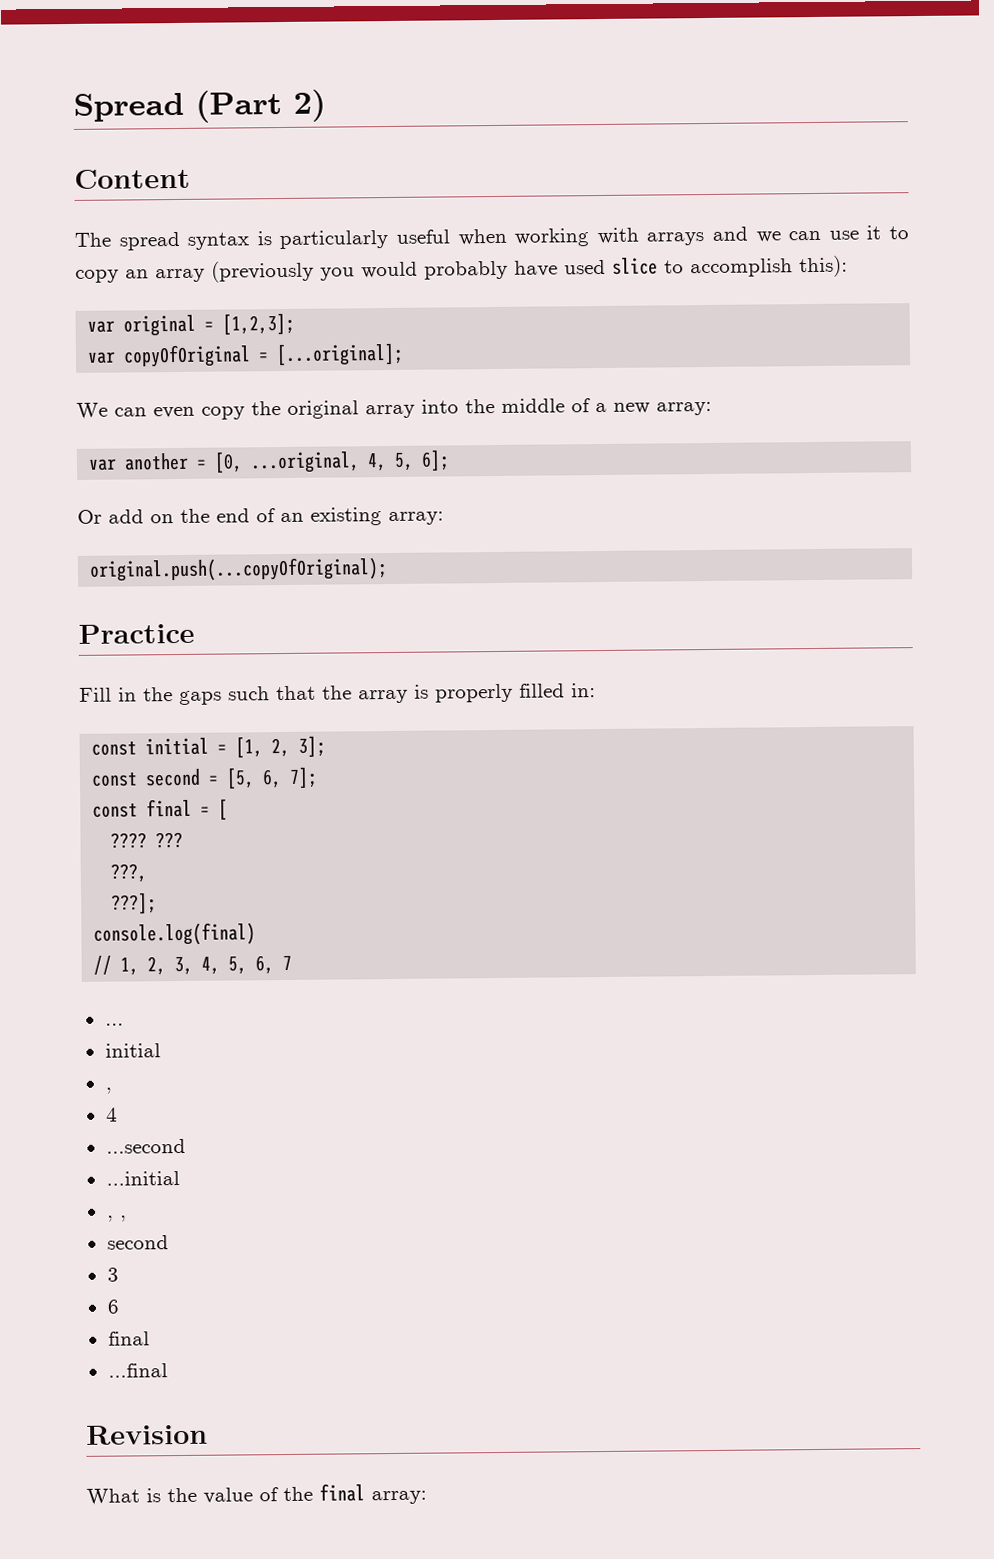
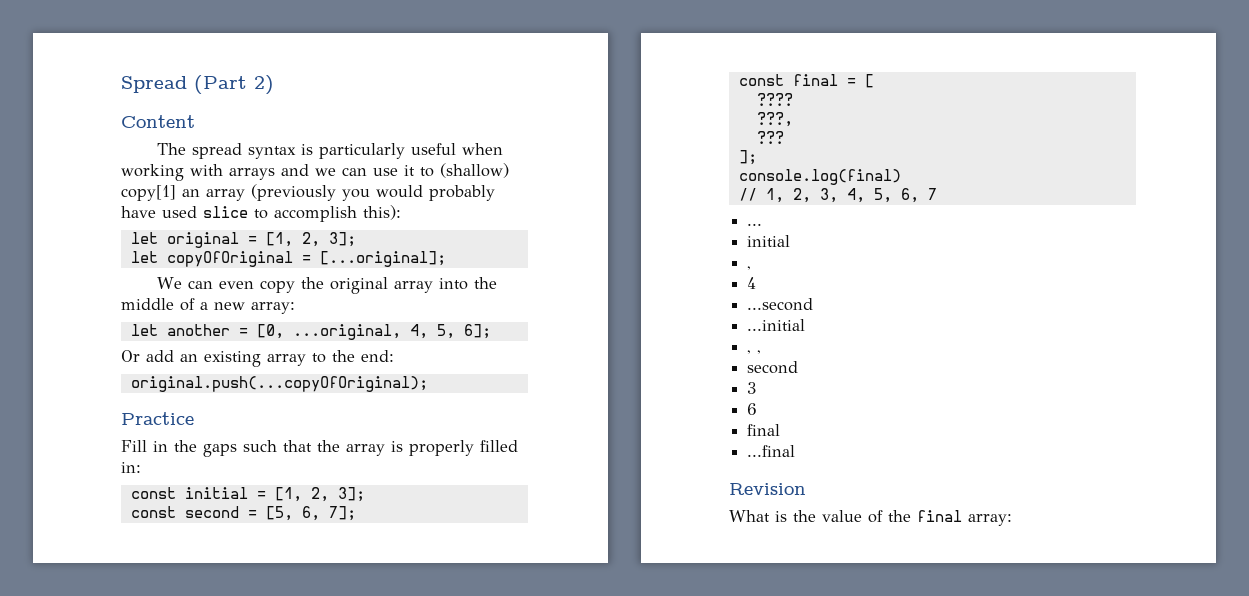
- The spread syntax is particularly useful when working with arrays and we can use it to copy an array (previously you would probably have used slice to accomplish this):
+ The spread syntax is particularly useful when working with arrays and we can use it to (shallow) copy[1] an array (previously you would probably have used slice to accomplish this):
- var original = [1,2,3];
- var copyOfOriginal = [...original];
+ let original = [1, 2, 3];
+ let copyOfOriginal = [...original];
- var another = [0, ...original, 4, 5, 6];
+ let another = [0, ...original, 4, 5, 6];
- Or add on the end of an existing array:
+ Or add an existing array to the end:
- ???
- ???];
+ ???
+ ];

